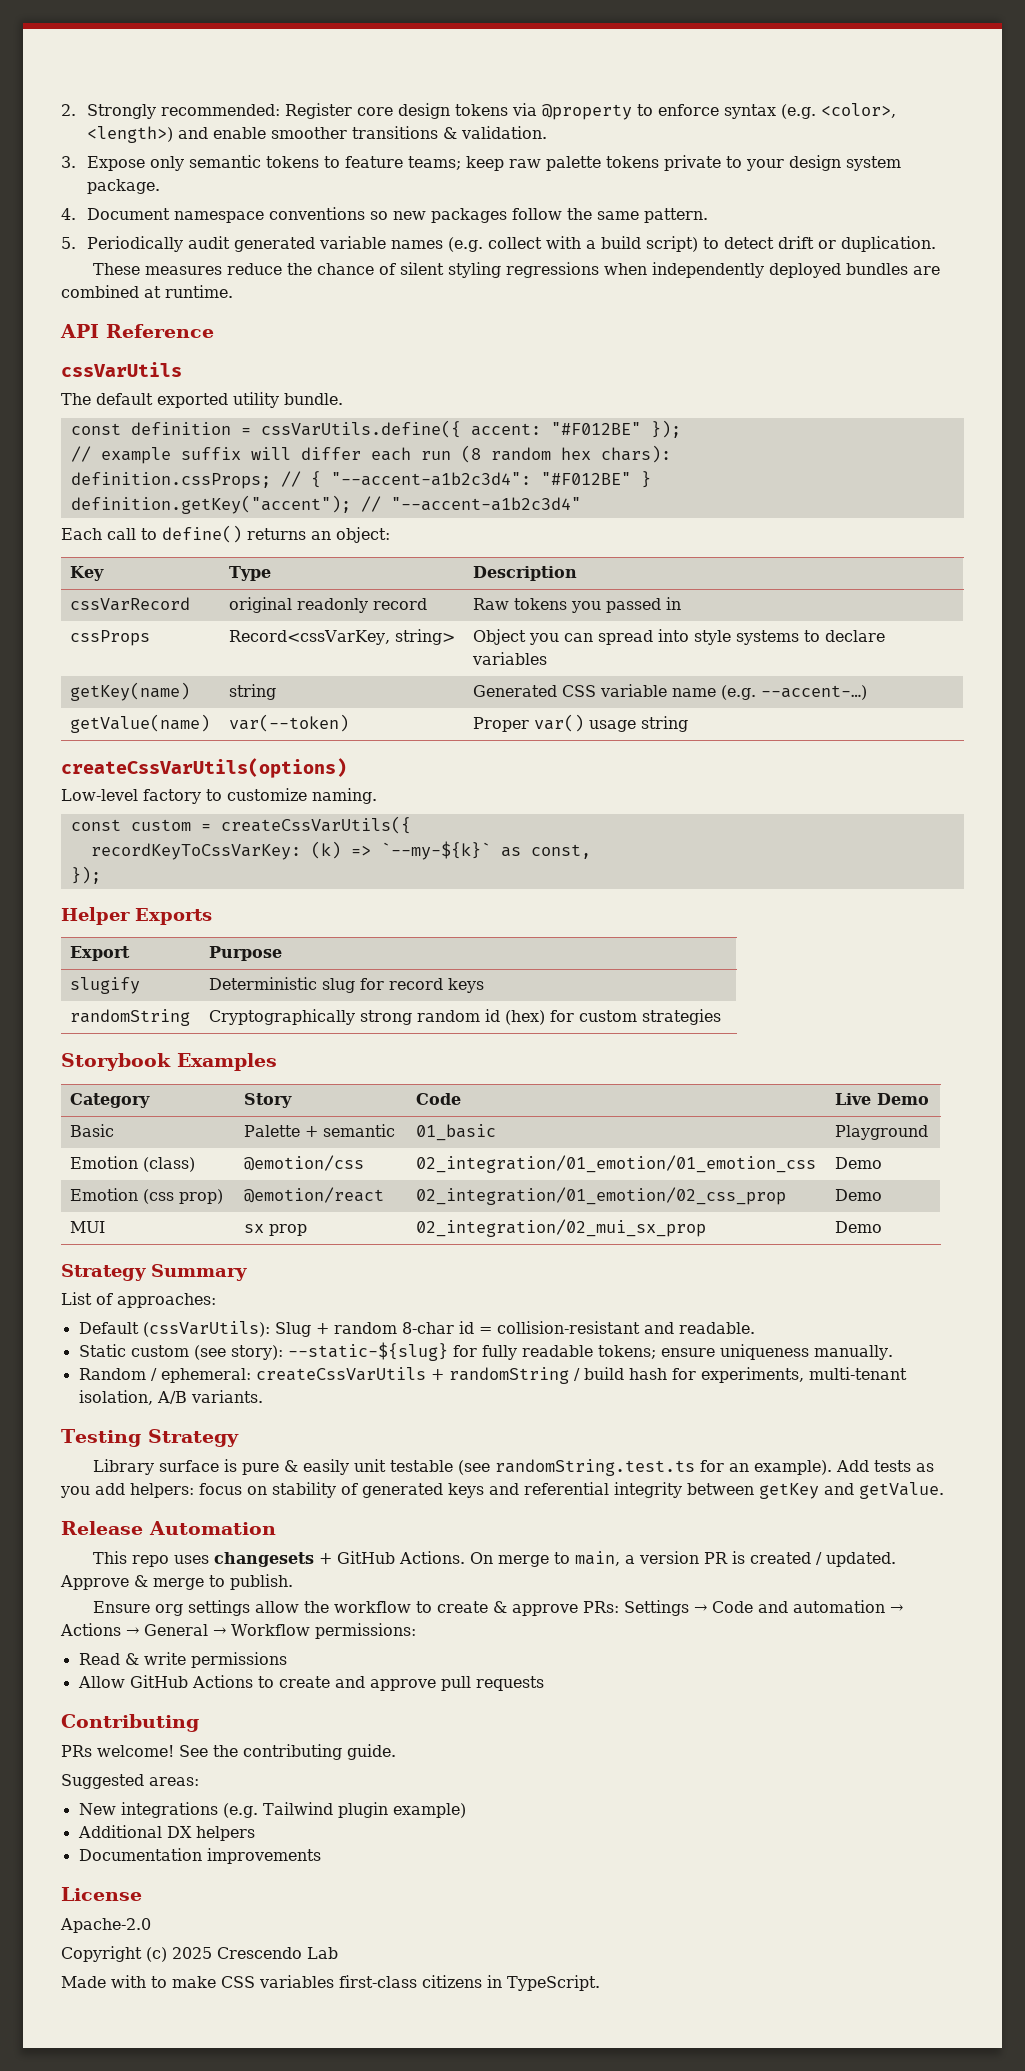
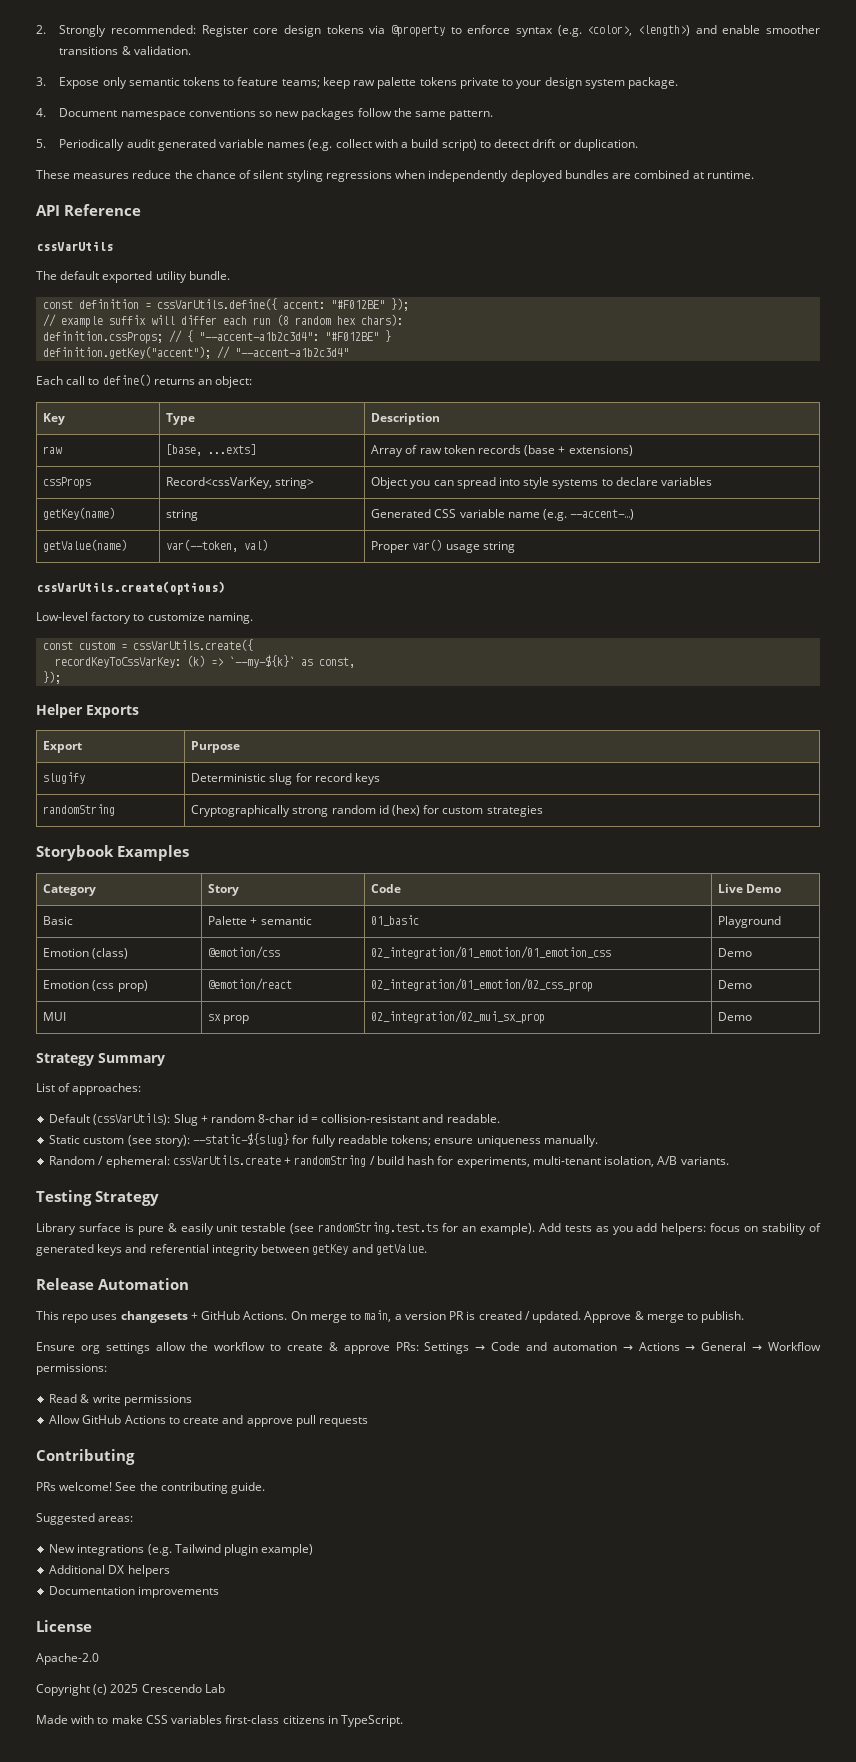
- cssVarRecord | original readonly record | Raw tokens you passed in
+ raw | [base, ...exts] | Array of raw token records (base + extensions)
- getValue(name) | var(--token) | Proper var() usage string
+ getValue(name) | var(--token, val) | Proper var() usage string
- createCssVarUtils(options)
+ cssVarUtils.create(options)
- const custom = createCssVarUtils({
+ const custom = cssVarUtils.create({
- Random / ephemeral: createCssVarUtils + randomString / build hash for experiments, multi‑tenant isolation, A/B variants.
+ Random / ephemeral: cssVarUtils.create + randomString / build hash for experiments, multi‑tenant isolation, A/B variants.

